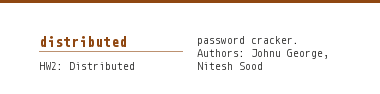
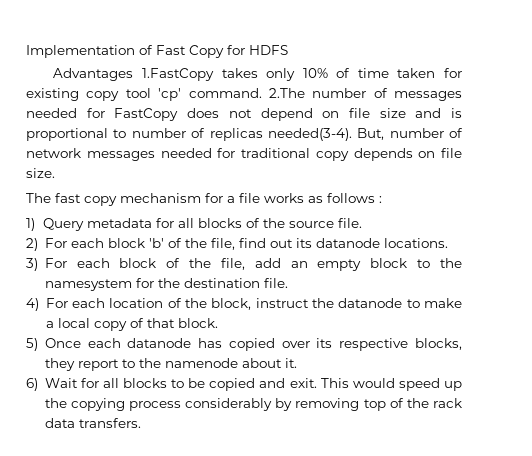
- distributed
- HW2: Distributed password cracker. Authors: Johnu George, Nitesh Sood
+ Implementation of Fast Copy for HDFS
+ Advantages 1.FastCopy takes only 10% of time taken for existing copy tool 'cp' command. 2.The number of messages needed for FastCopy does not depend on file size and is proportional to number of replicas needed(3-4). But, number of network messages needed for traditional copy depends on file size.
+ The fast copy mechanism for a file works as follows :
+ 1) Query metadata for all blocks of the source file.
+ 2) For each block 'b' of the file, find out its datanode locations.
+ 3) For each block of the file, add an empty block to the namesystem for the destination file.
+ 4) For each location of the block, instruct the datanode to make a local copy of that block.
+ 5) Once each datanode has copied over its respective blocks, they report to the namenode about it.
+ 6) Wait for all blocks to be copied and exit. This would speed up the copying process considerably by removing top of the rack data transfers.

